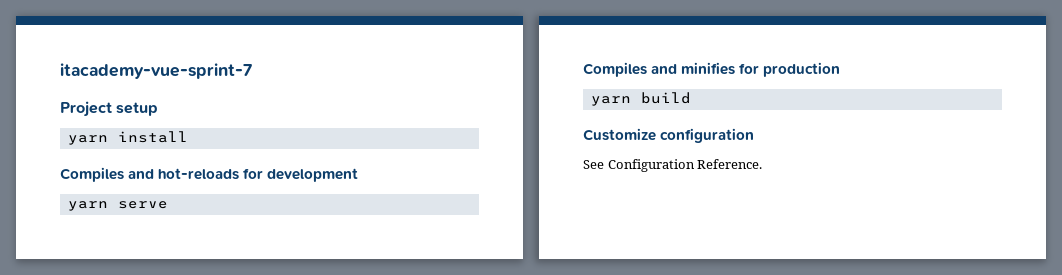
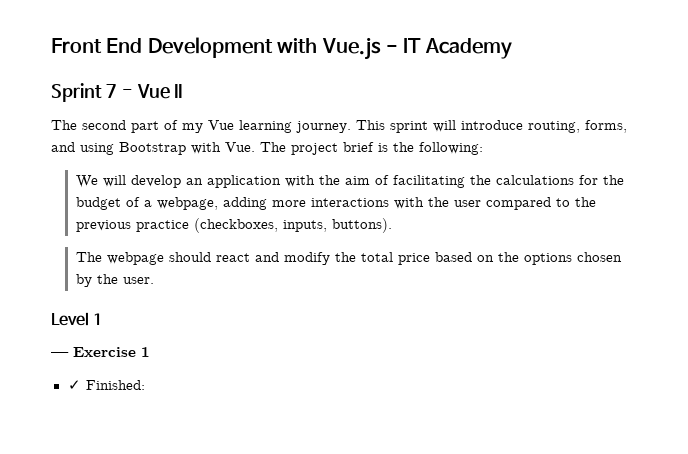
- itacademy-vue-sprint-7
- Project setup
- yarn install
- Compiles and hot-reloads for development
- yarn serve
- Compiles and minifies for production
- yarn build
- Customize configuration
- See Configuration Reference.
+ Front End Development with Vue.js - IT Academy
+ Sprint 7 - Vue II
+ The second part of my Vue learning journey. This sprint will introduce routing, forms, and using Bootstrap with Vue. The project brief is the following:
+ We will develop an application with the aim of facilitating the calculations for the budget of a webpage, adding more interactions with the user compared to the previous practice (checkboxes, inputs, buttons).
+ The webpage should react and modify the total price based on the options chosen by the user.
+ Level 1
+ — Exercise 1
+ ✓ Finished:

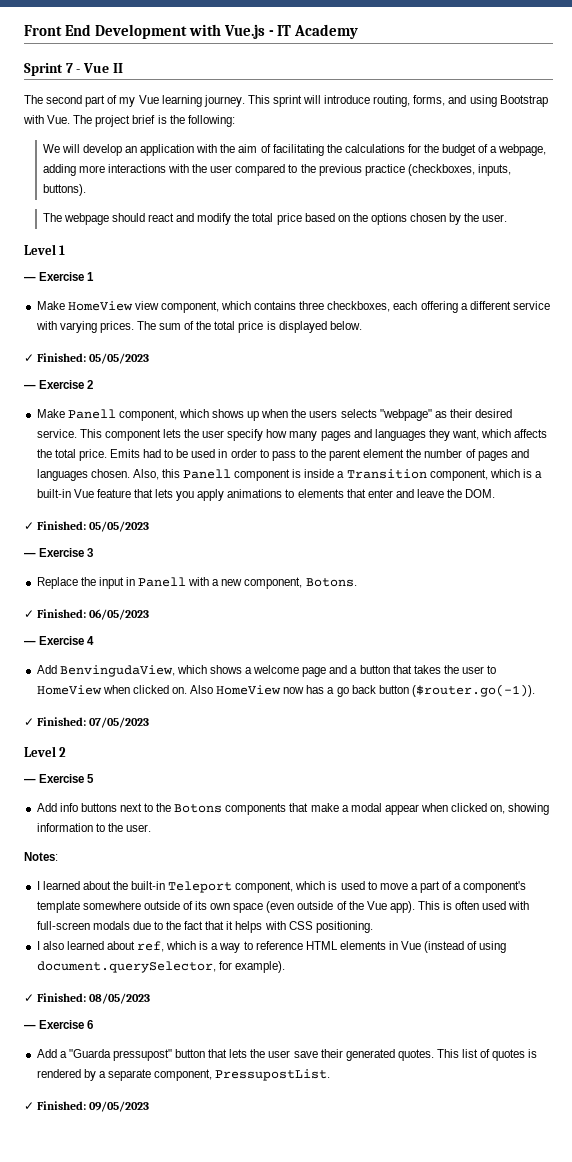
- ✓ Finished:
+ Make HomeView view component, which contains three checkboxes, each offering a different service with varying prices. The sum of the total price is displayed below.
+ ✓ Finished: 05/05/2023
+ — Exercise 2
+ Make Panell component, which shows up when the users selects "webpage" as their desired service. This component lets the user specify how many pages and languages they want, which affects the total price. Emits had to be used in order to pass to the parent element the number of pages and languages chosen. Also, this Panell component is inside a Transition component, which is a built-in Vue feature that lets you apply animations to elements that enter and leave the DOM.
+ ✓ Finished: 05/05/2023
+ — Exercise 3
+ Replace the input in Panell with a new component, Botons.
+ ✓ Finished: 06/05/2023
+ — Exercise 4
+ Add BenvingudaView, which shows a welcome page and a button that takes the user to HomeView when clicked on. Also HomeView now has a go back button ($router.go(-1)).
+ ✓ Finished: 07/05/2023
+ Level 2
+ — Exercise 5
+ Add info buttons next to the Botons components that make a modal appear when clicked on, showing information to the user.
+ Notes:
+ I learned about the built-in Teleport component, which is used to move a part of a component's template somewhere outside of its own space (even outside of the Vue app). This is often used with full-screen modals due to the fact that it helps with CSS positioning.
+ I also learned about ref, which is a way to reference HTML elements in Vue (instead of using document.querySelector, for example).
+ ✓ Finished: 08/05/2023
+ — Exercise 6
+ Add a "Guarda pressupost" button that lets the user save their generated quotes. This list of quotes is rendered by a separate component, PressupostList.
+ ✓ Finished: 09/05/2023

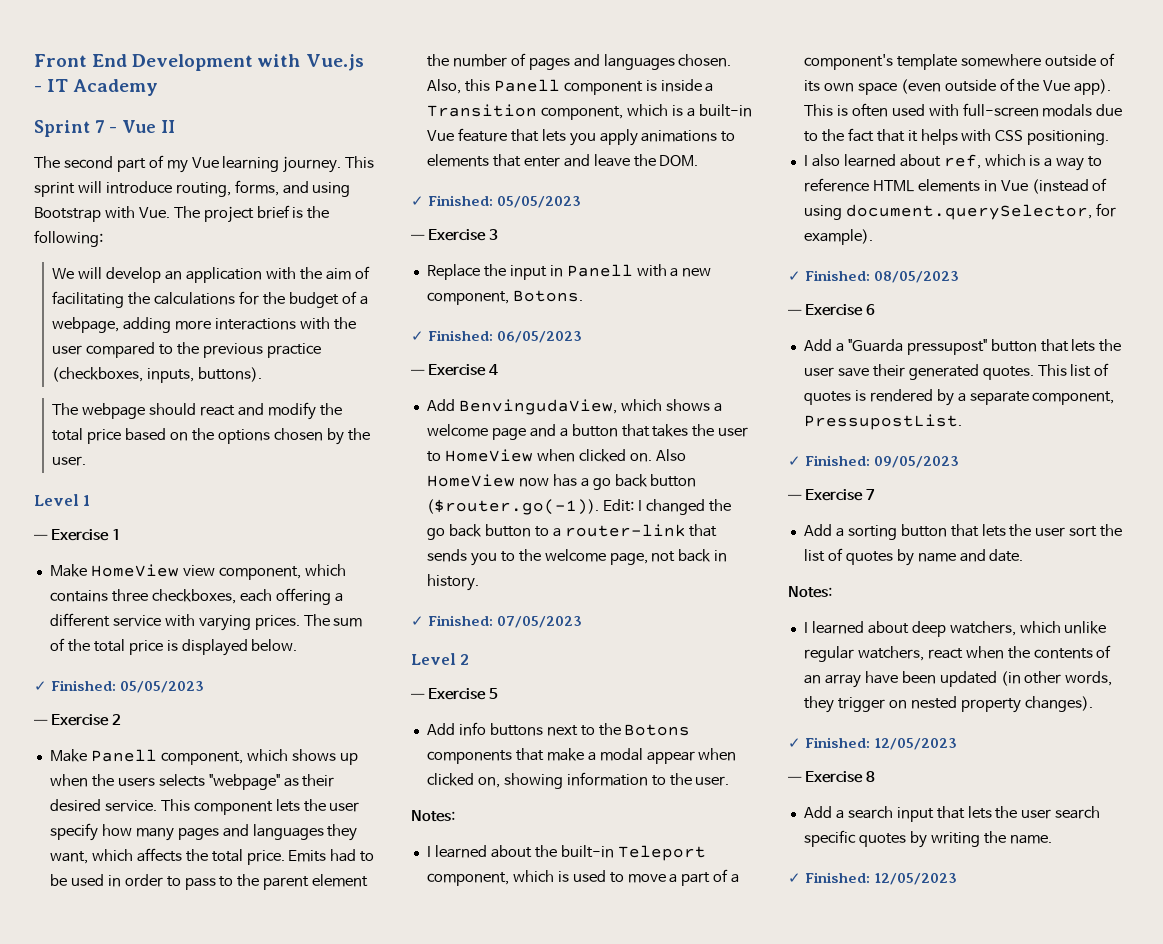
- Also HomeView now has a go back button ($router.go(-1)).
+ Also HomeView now has a go back button ($router.go(-1)). Edit: I changed the go back button to a router-link that sends you to the welcome page, not back in history.
+ — Exercise 7
+ Add a sorting button that lets the user sort the list of quotes by name and date.
+ Notes:
+ I learned about deep watchers, which unlike regular watchers, react when the contents of an array have been updated (in other words, they trigger on nested property changes).
+ ✓ Finished: 12/05/2023
+ — Exercise 8
+ Add a search input that lets the user search specific quotes by writing the name.
+ ✓ Finished: 12/05/2023

